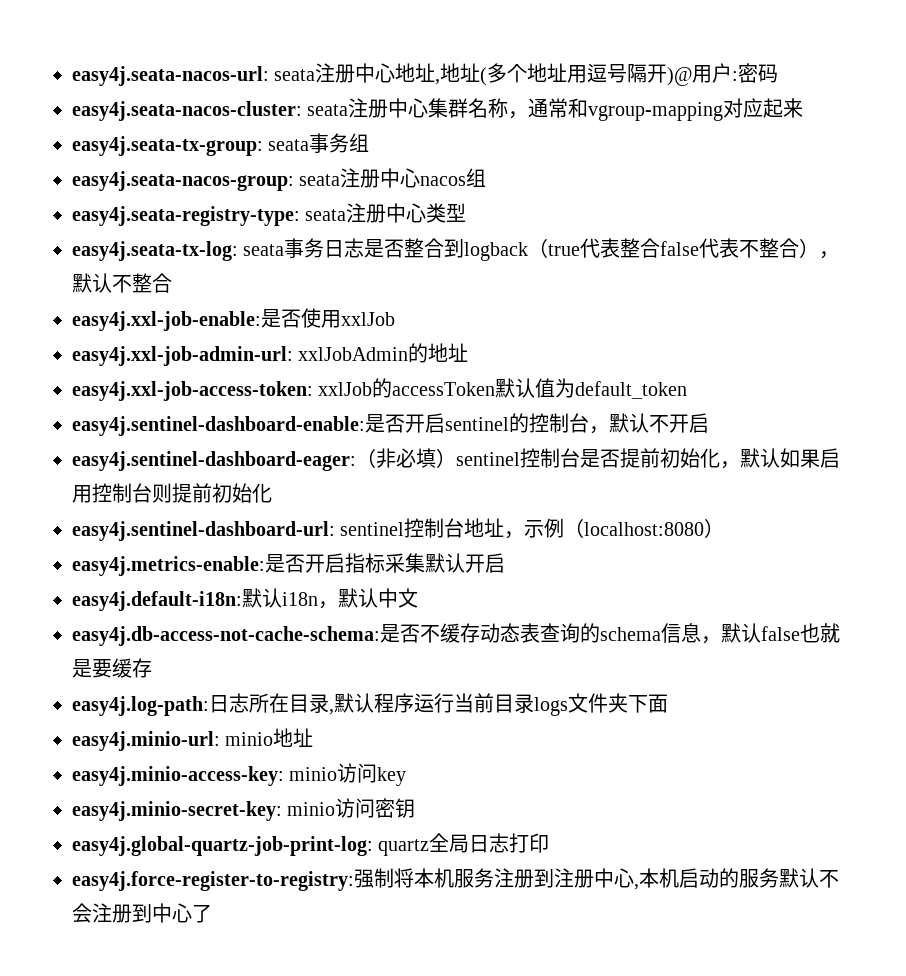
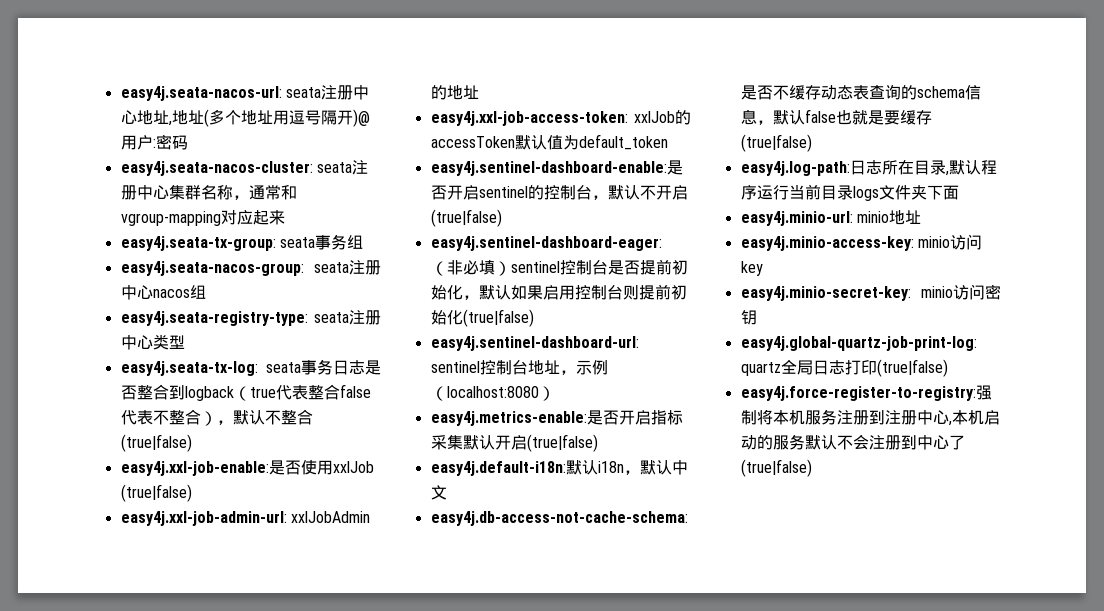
- easy4j.seata-tx-log: seata事务日志是否整合到logback（true代表整合false代表不整合），默认不整合
+ easy4j.seata-tx-log: seata事务日志是否整合到logback（true代表整合false代表不整合），默认不整合(true|false)
- easy4j.xxl-job-enable:是否使用xxlJob
+ easy4j.xxl-job-enable:是否使用xxlJob (true|false)
- easy4j.sentinel-dashboard-enable:是否开启sentinel的控制台，默认不开启
+ easy4j.sentinel-dashboard-enable:是否开启sentinel的控制台，默认不开启(true|false)
- easy4j.sentinel-dashboard-eager:（非必填）sentinel控制台是否提前初始化，默认如果启用控制台则提前初始化
+ easy4j.sentinel-dashboard-eager:（非必填）sentinel控制台是否提前初始化，默认如果启用控制台则提前初始化(true|false)
- easy4j.metrics-enable:是否开启指标采集默认开启
+ easy4j.metrics-enable:是否开启指标采集默认开启(true|false)
- easy4j.db-access-not-cache-schema:是否不缓存动态表查询的schema信息，默认false也就是要缓存
+ easy4j.db-access-not-cache-schema:是否不缓存动态表查询的schema信息，默认false也就是要缓存(true|false)
- easy4j.global-quartz-job-print-log: quartz全局日志打印
+ easy4j.global-quartz-job-print-log: quartz全局日志打印(true|false)
- easy4j.force-register-to-registry:强制将本机服务注册到注册中心,本机启动的服务默认不会注册到中心了
+ easy4j.force-register-to-registry:强制将本机服务注册到注册中心,本机启动的服务默认不会注册到中心了(true|false)

